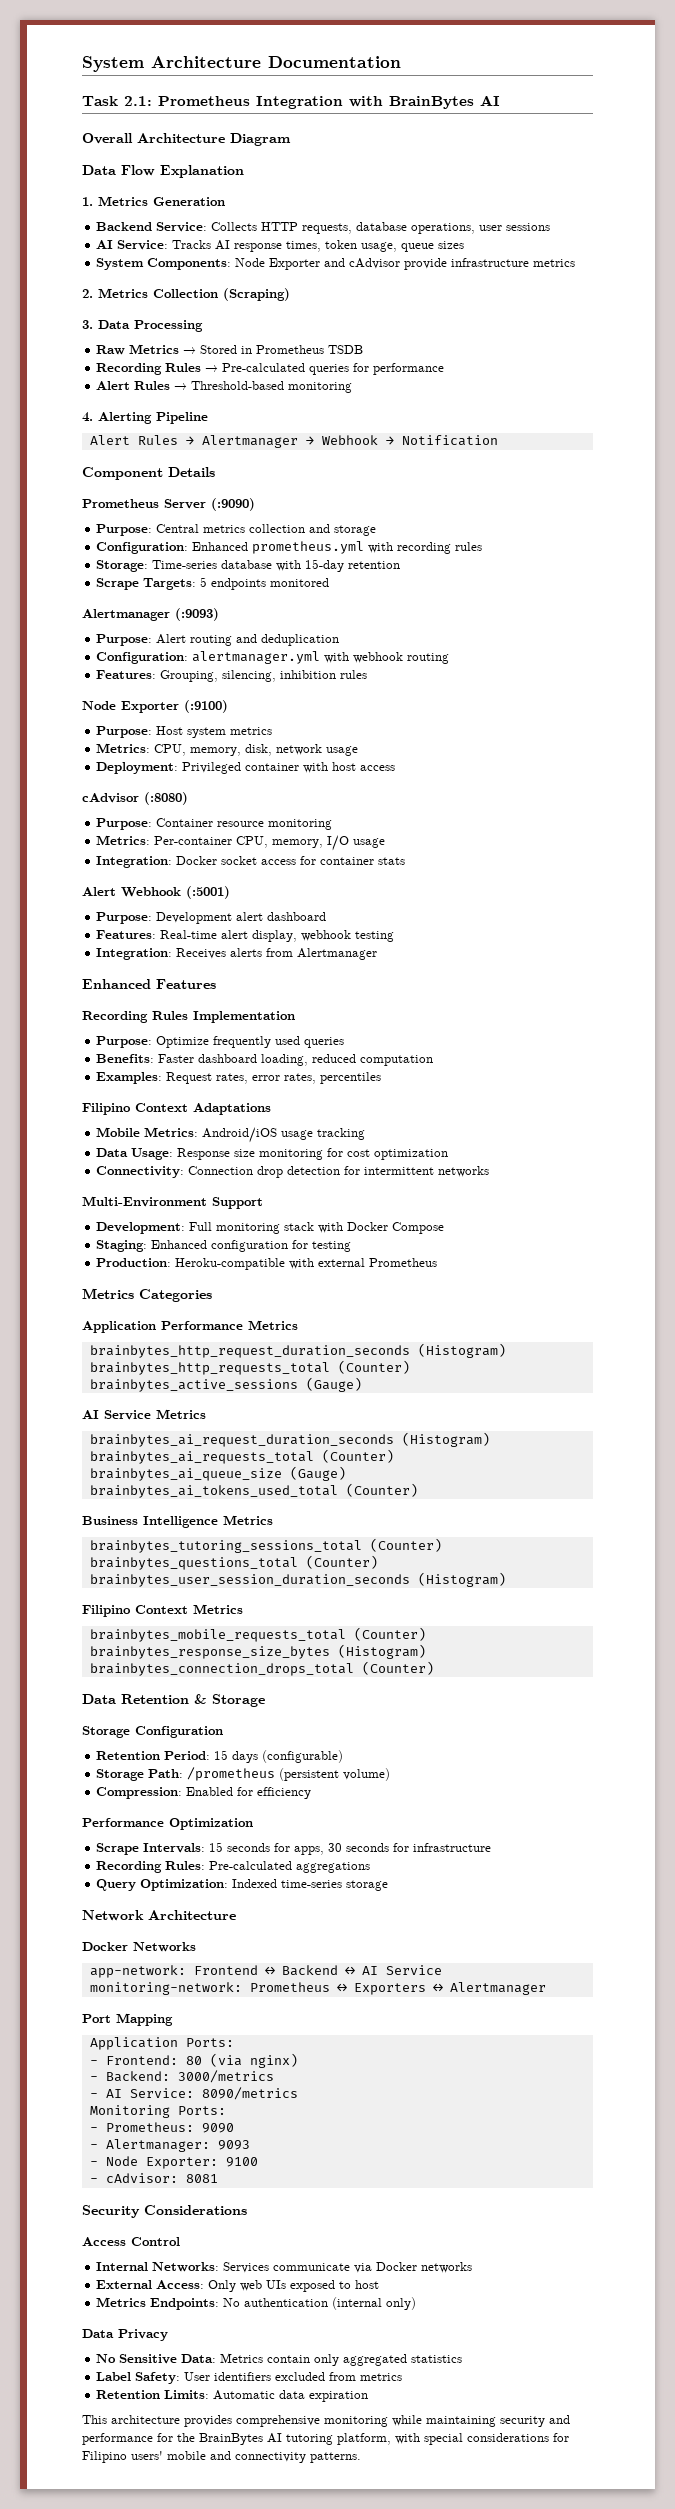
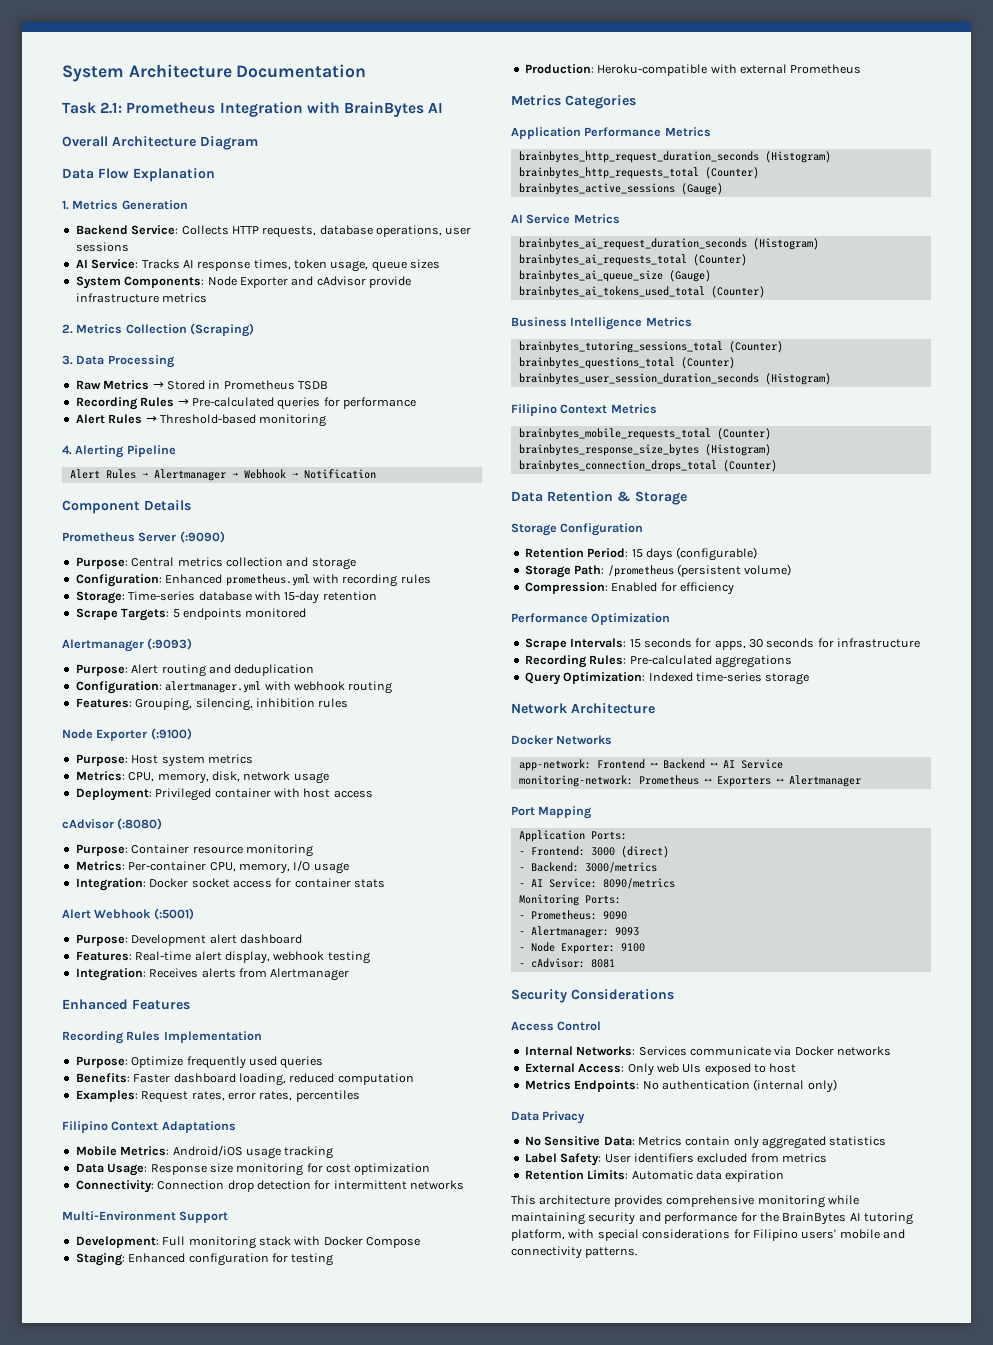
- - Frontend: 80 (via nginx)
+ - Frontend: 3000 (direct)

